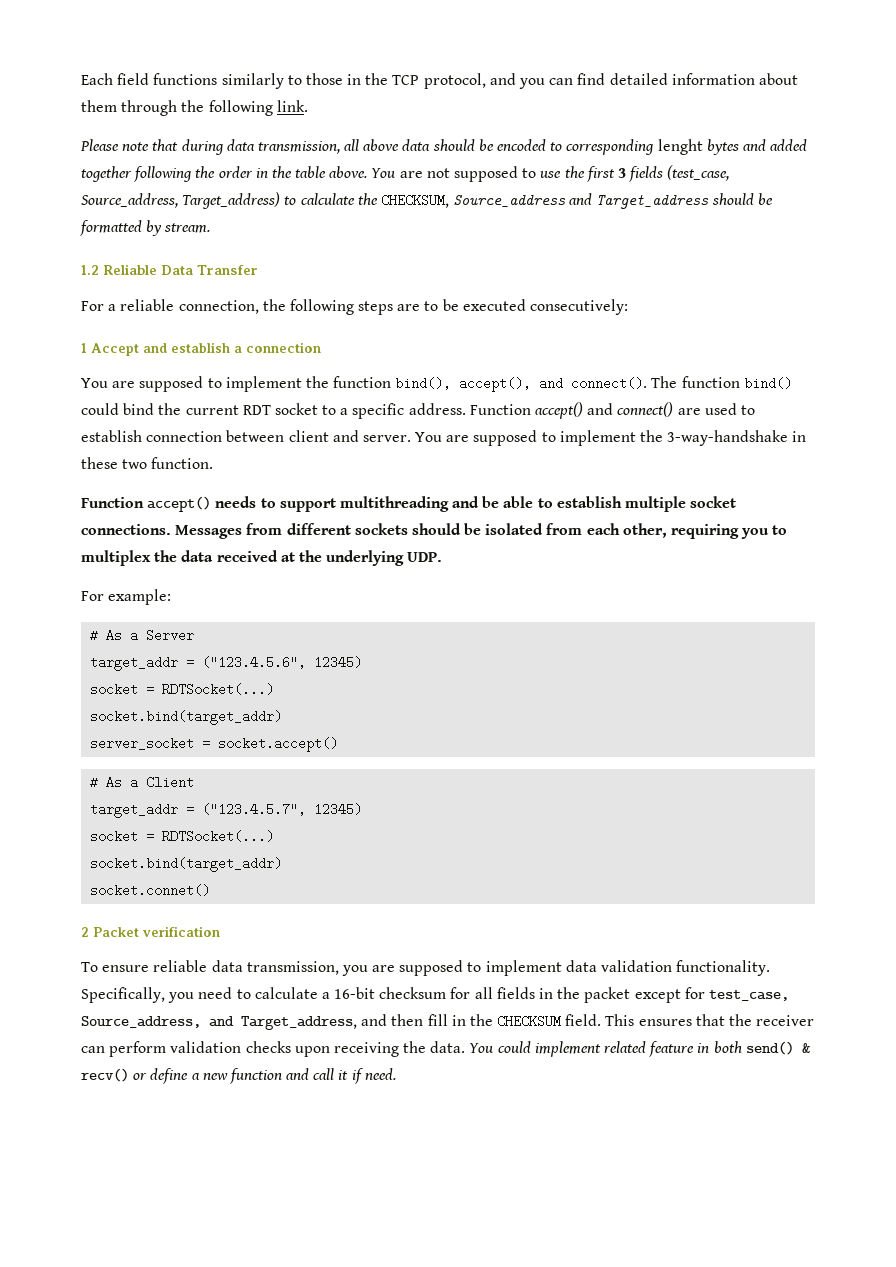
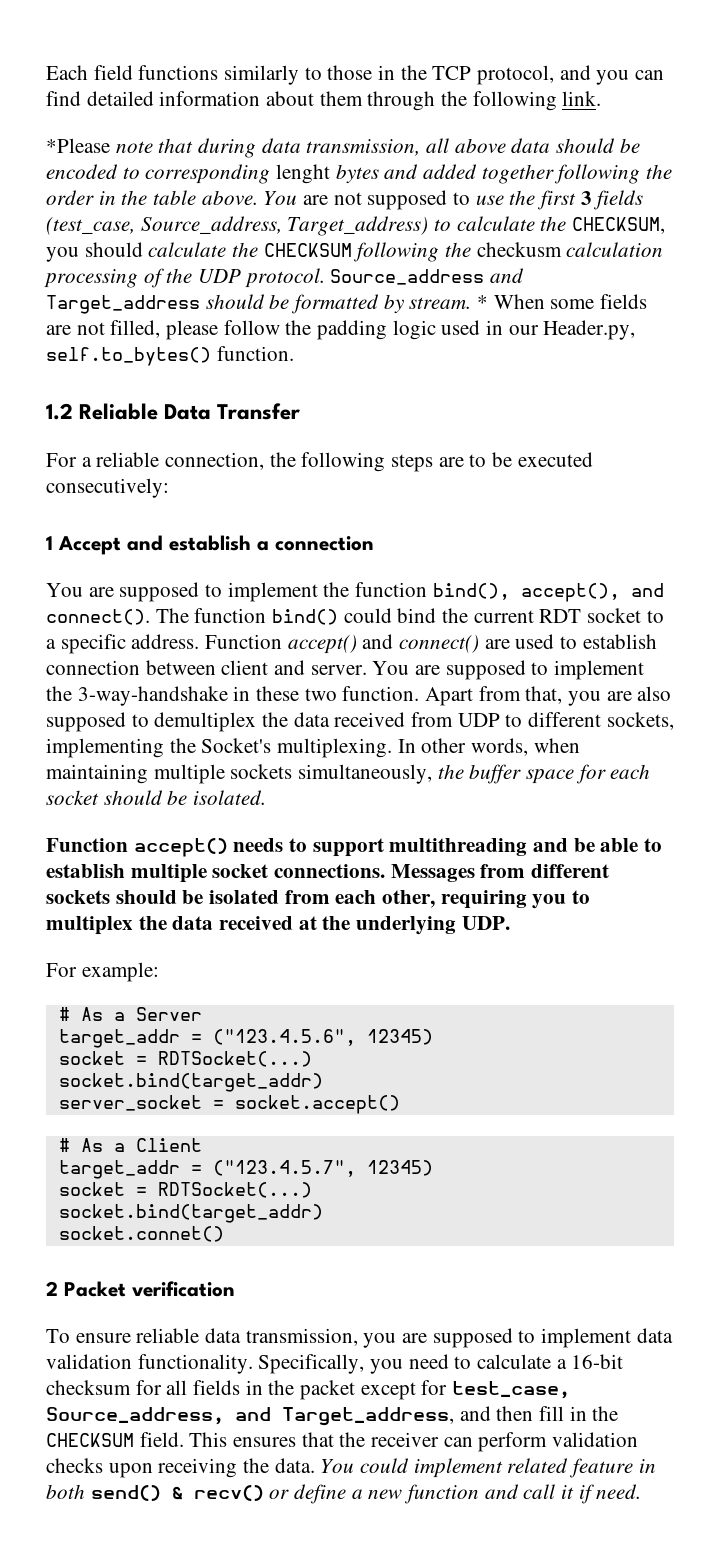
- Please note that during data transmission, all above data should be encoded to corresponding lenght bytes and added together following the order in the table above.
+ *Please note that during data transmission, all above data should be encoded to corresponding lenght bytes and added together following the order in the table above.
- You are not supposed to use the first 3 fields (test_case, Source_address, Target_address) to calculate the CHECKSUM, Source_address and Target_address should be formatted by stream.
+ You are not supposed to use the first 3 fields (test_case, Source_address, Target_address) to calculate the CHECKSUM, you should calculate the CHECKSUM following the checkusm calculation processing of the UDP protocol. Source_address and Target_address should be formatted by stream. * When some fields are not filled, please follow the padding logic used in our Header.py, self.to_bytes() function.
+ Apart from that, you are also supposed to demultiplex the data received from UDP to different sockets, implementing the Socket's multiplexing. In other words, when maintaining multiple sockets simultaneously, the buffer space for each socket should be isolated.

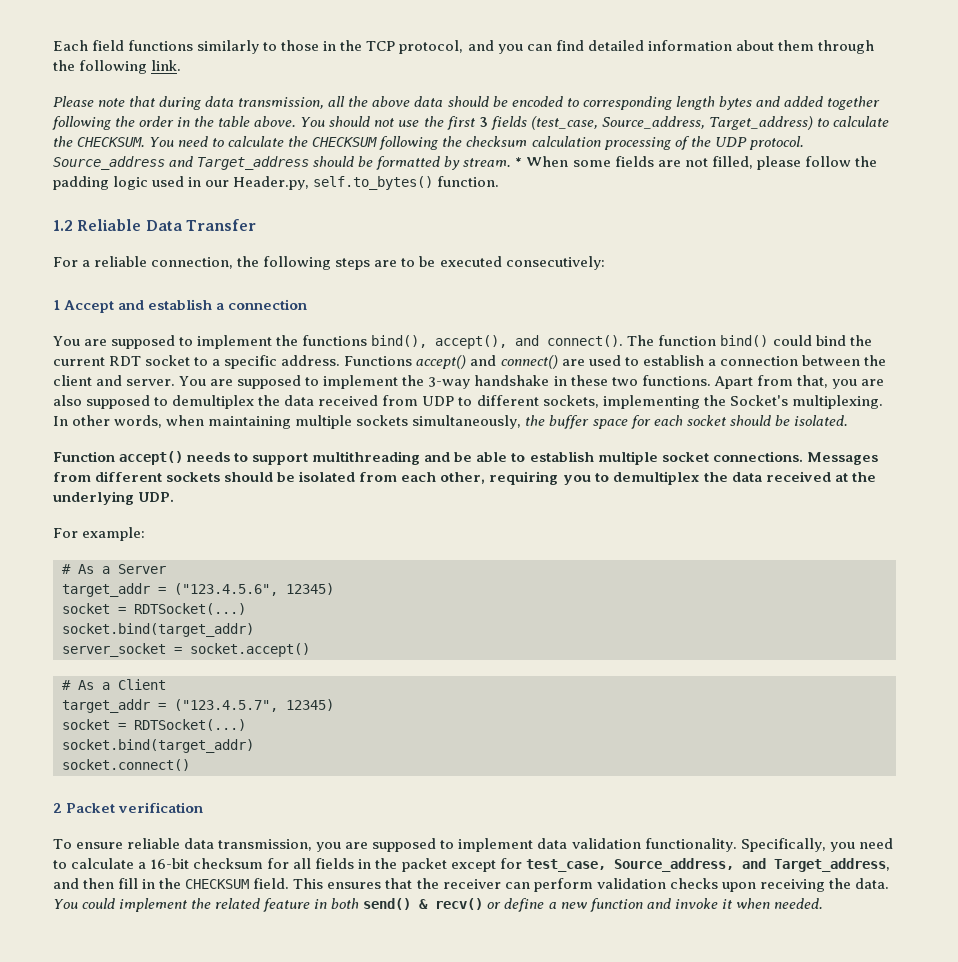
- *Please note that during data transmission, all above data should be encoded to corresponding lenght bytes and added together following the order in the table above.
+ Please note that during data transmission, all the above data should be encoded to corresponding length bytes and added together following the order in the table above.
- You are not supposed to use the first 3 fields (test_case, Source_address, Target_address) to calculate the CHECKSUM, you should calculate the CHECKSUM following the checkusm calculation processing of the UDP protocol.
+ You should not use the first 3 fields (test_case, Source_address, Target_address) to calculate the CHECKSUM. You need to calculate the CHECKSUM following the checksum calculation processing of the UDP protocol.
- You are supposed to implement the function bind(), accept(), and connect().
+ You are supposed to implement the functions bind(), accept(), and connect().
- Function accept() and connect() are used to establish connection between client and server.
+ Functions accept() and connect() are used to establish a connection between the client and server.
- You are supposed to implement the 3-way-handshake in these two function.
+ You are supposed to implement the 3-way handshake in these two functions.
- Messages from different sockets should be isolated from each other, requiring you to multiplex the data received at the underlying UDP.
+ Messages from different sockets should be isolated from each other, requiring you to demultiplex the data received at the underlying UDP.
- socket.connet()
+ socket.connect()
- You could implement related feature in both send() & recv() or define a new function and call it if need.
+ You could implement the related feature in both send() & recv() or define a new function and invoke it when needed.

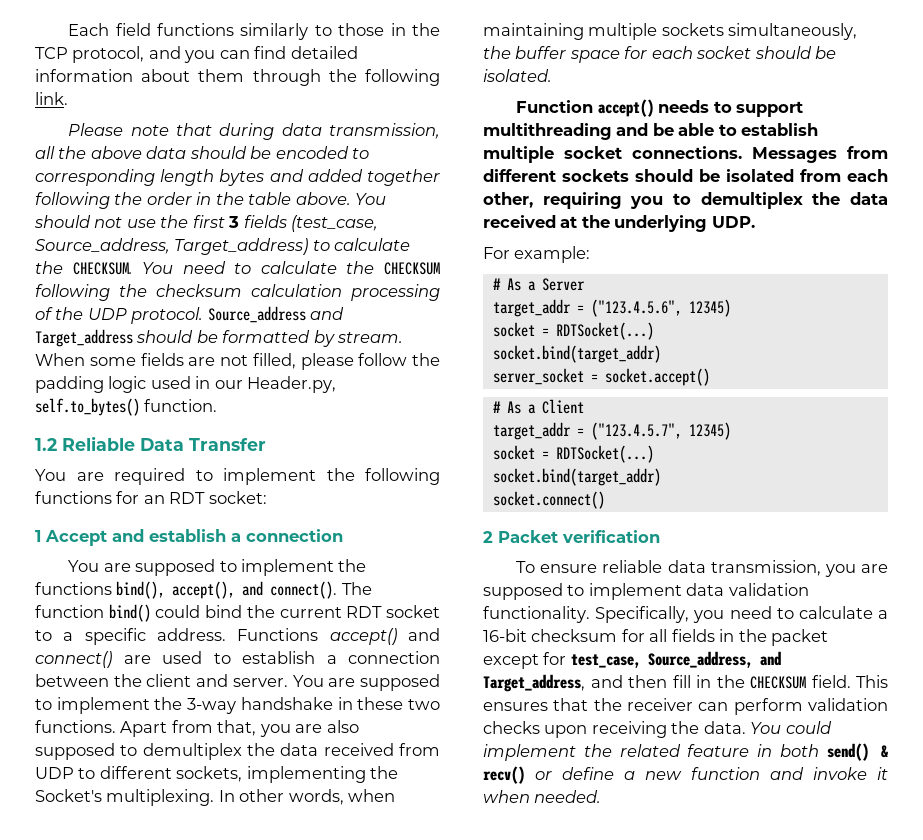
- * When some fields are not filled, please follow the padding logic used in our Header.py, self.to_bytes() function.
+ When some fields are not filled, please follow the padding logic used in our Header.py, self.to_bytes() function.
- For a reliable connection, the following steps are to be executed consecutively:
+ You are required to implement the following functions for an RDT socket:

